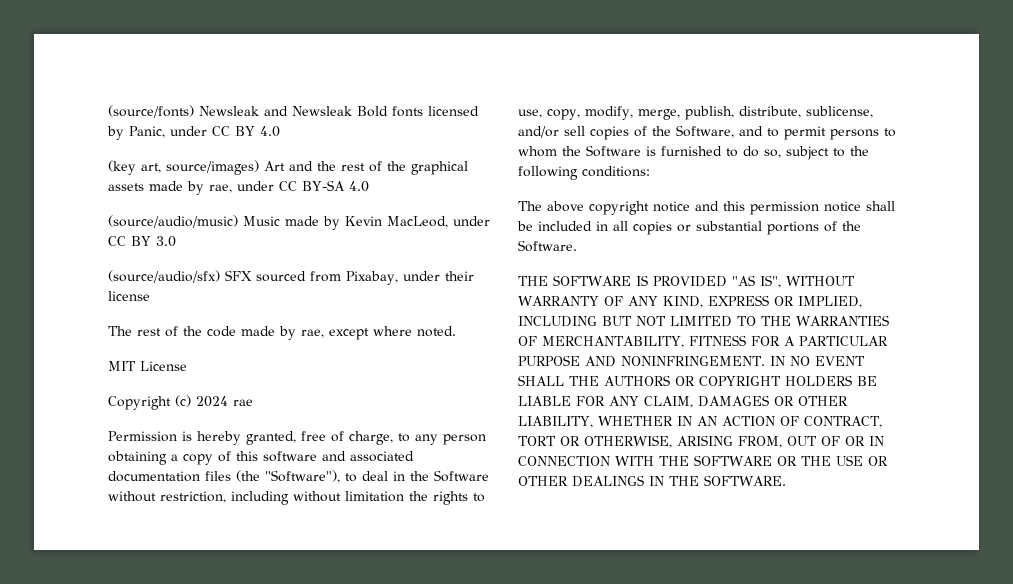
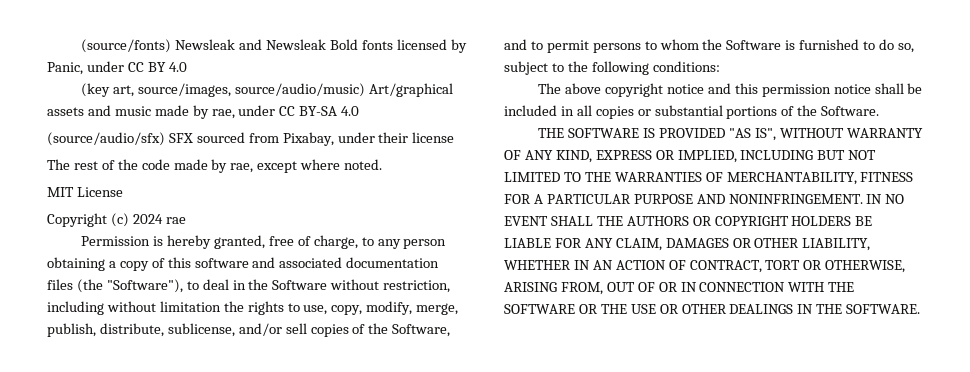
- (key art, source/images) Art and the rest of the graphical assets made by rae, under CC BY-SA 4.0
+ (key art, source/images, source/audio/music) Art/graphical assets and music made by rae, under CC BY-SA 4.0
- (source/audio/music) Music made by Kevin MacLeod, under CC BY 3.0

